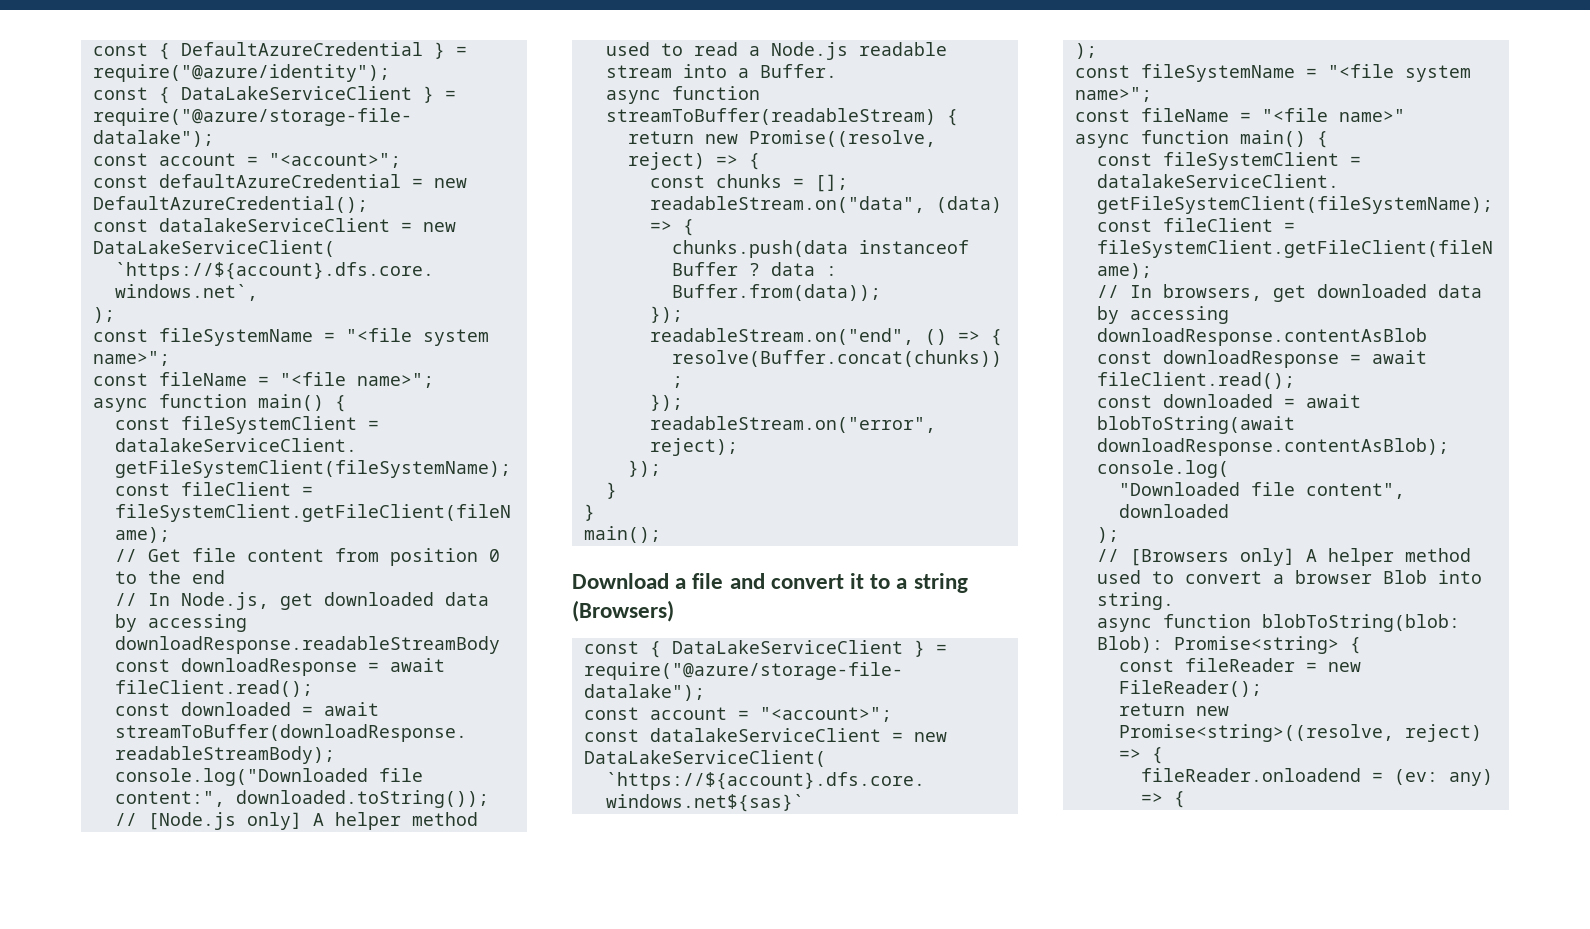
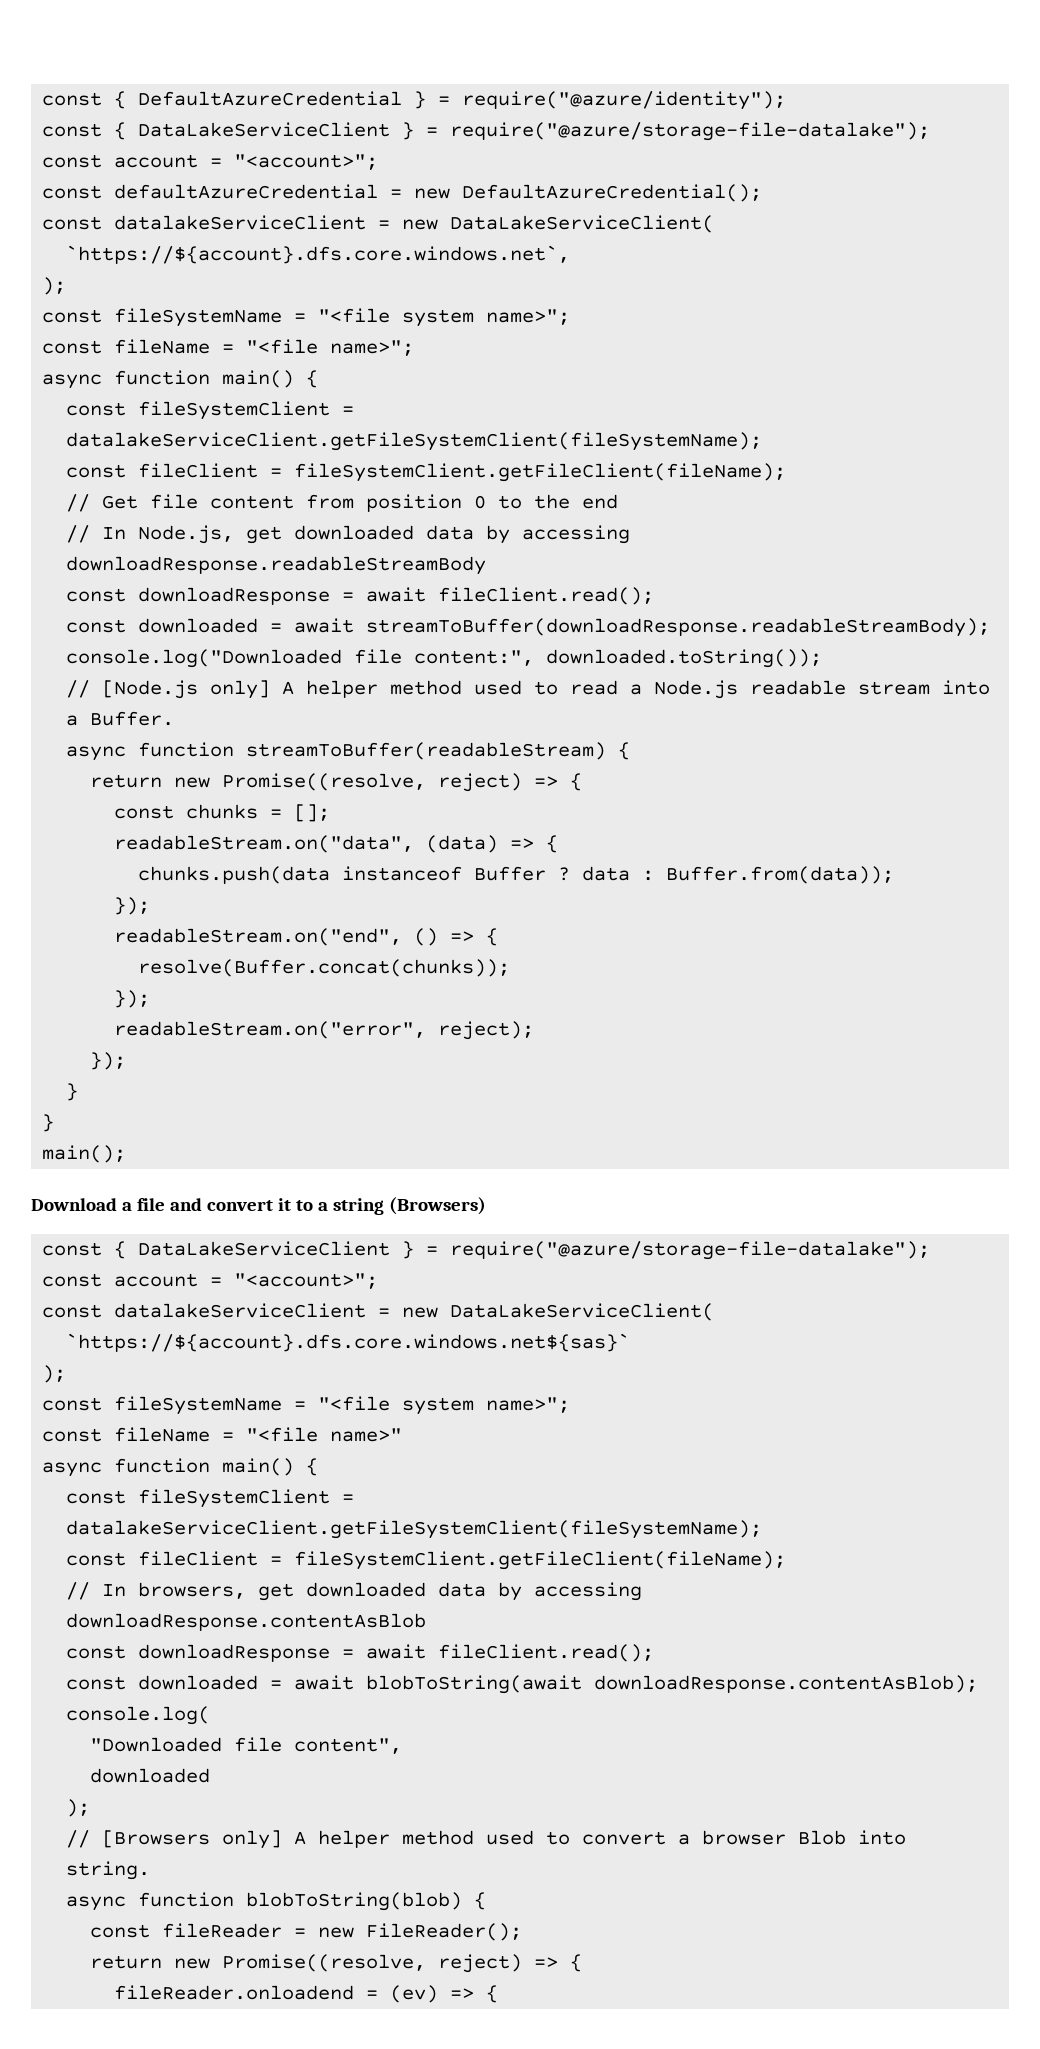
- async function blobToString(blob: Blob): Promise<string> {
+ async function blobToString(blob) {
  const fileReader = new FileReader();
- return new Promise<string>((resolve, reject) => {
+ return new Promise((resolve, reject) => {
- fileReader.onloadend = (ev: any) => {
+ fileReader.onloadend = (ev) => {

